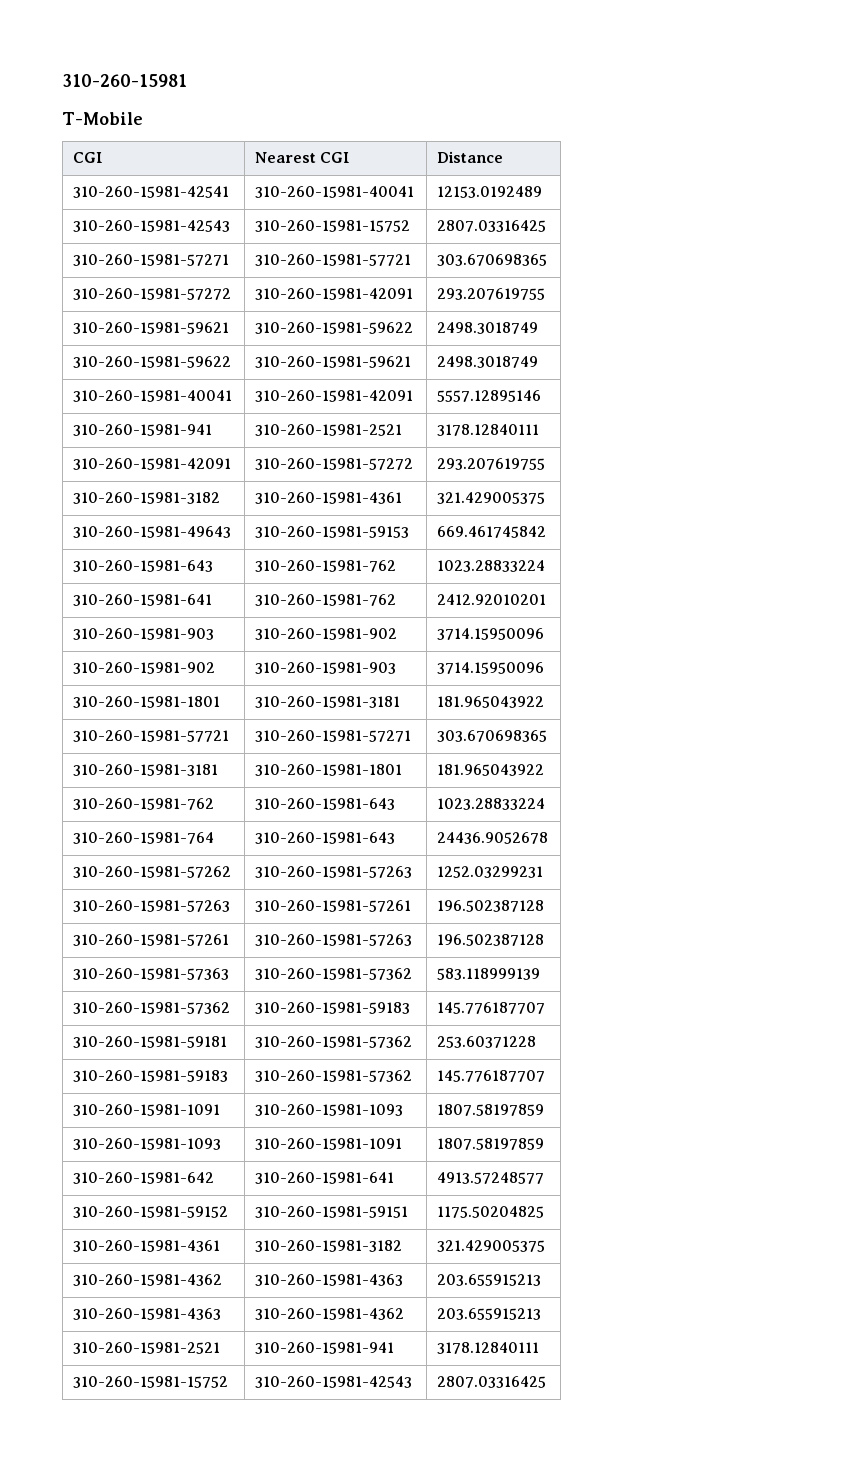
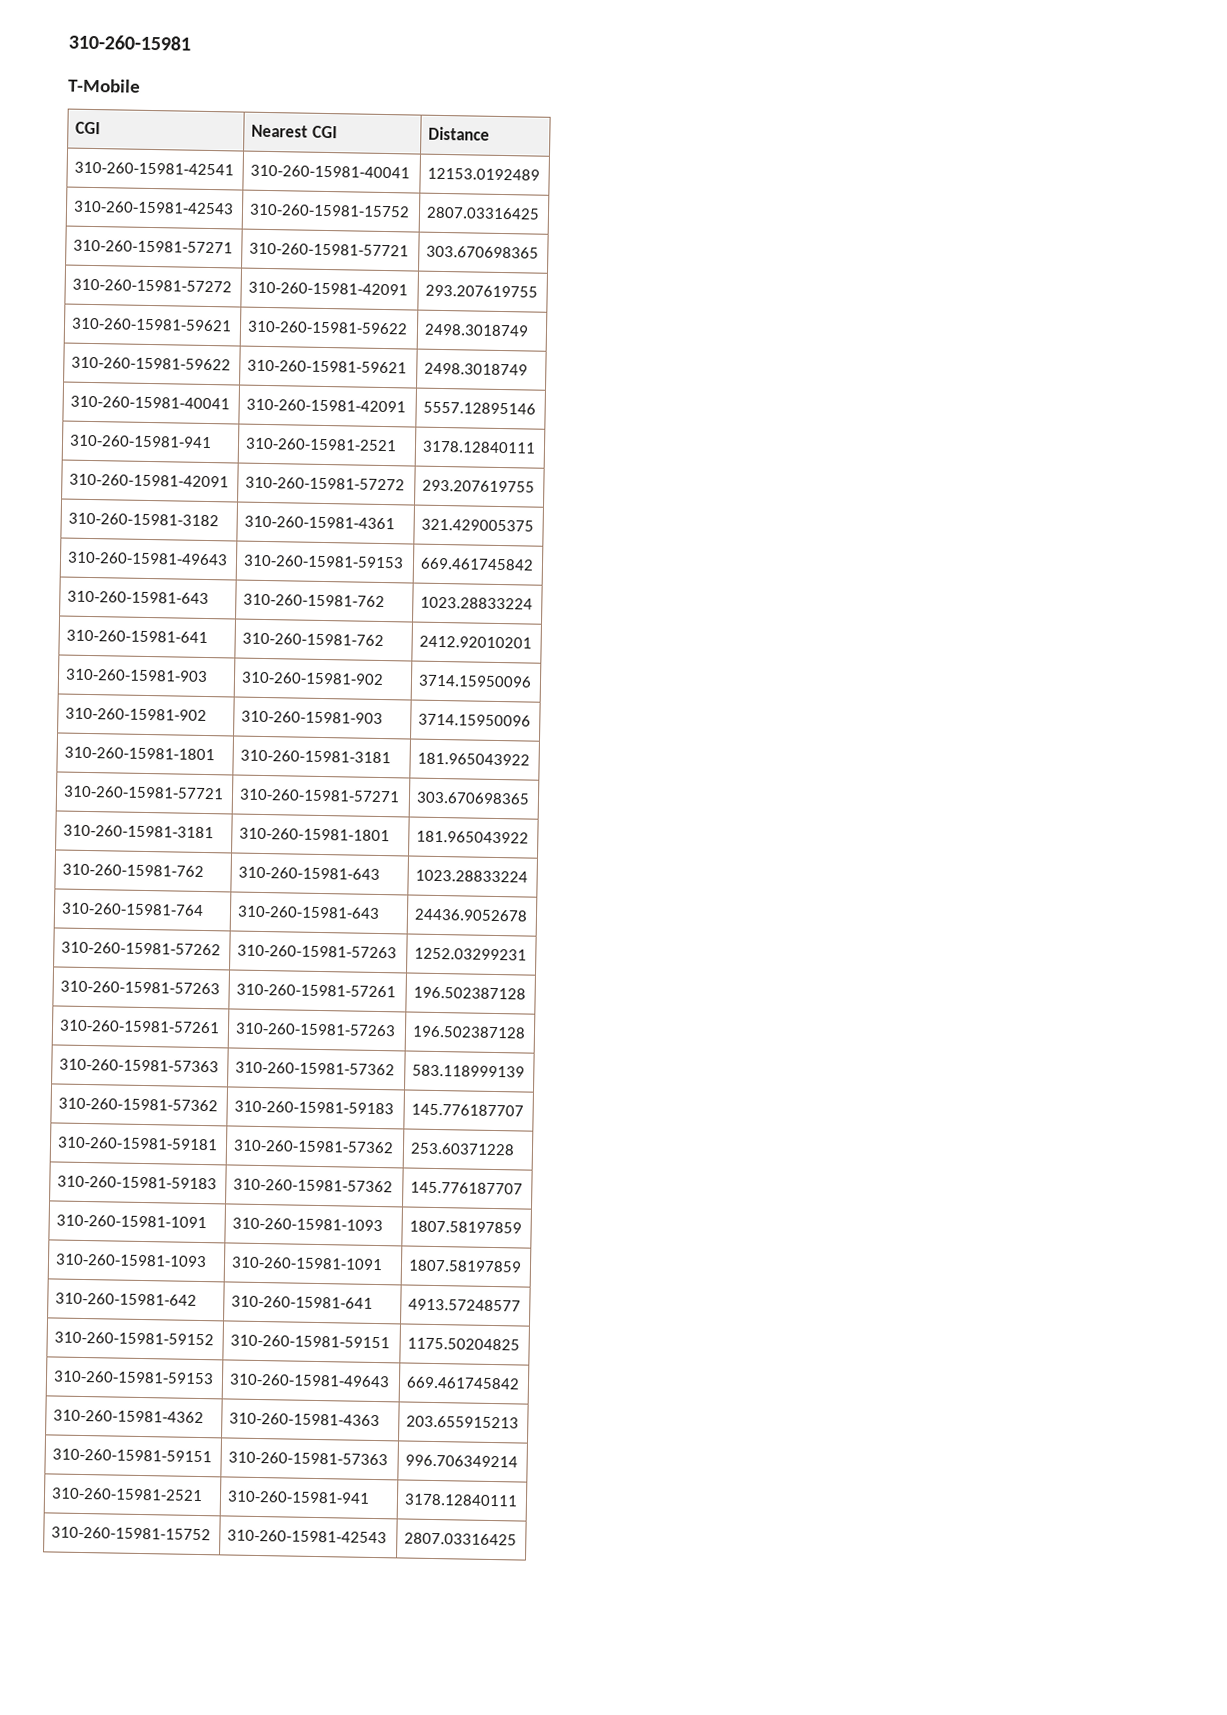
- 310-260-15981-4361 | 310-260-15981-3182 | 321.429005375
+ 310-260-15981-59153 | 310-260-15981-49643 | 669.461745842
- 310-260-15981-4363 | 310-260-15981-4362 | 203.655915213
+ 310-260-15981-59151 | 310-260-15981-57363 | 996.706349214

